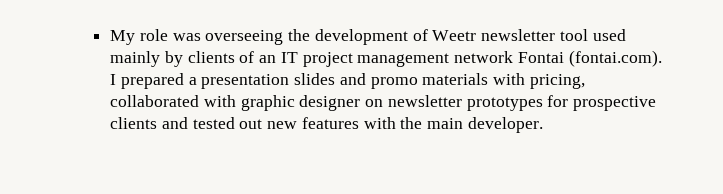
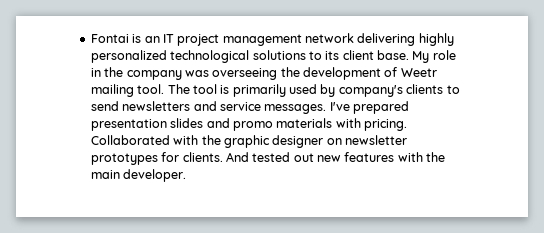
- My role was overseeing the development of Weetr newsletter tool used mainly by clients of an IT project management network Fontai (fontai.com). I prepared a presentation slides and promo materials with pricing, collaborated with graphic designer on newsletter prototypes for prospective clients and tested out new features with the main developer.
+ Fontai is an IT project management network delivering highly personalized technological solutions to its client base. My role in the company was overseeing the development of Weetr mailing tool. The tool is primarily used by company's clients to send newsletters and service messages. I've prepared presentation slides and promo materials with pricing. Collaborated with the graphic designer on newsletter prototypes for clients. And tested out new features with the main developer.

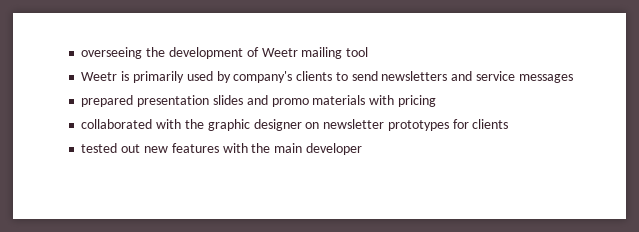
- Fontai is an IT project management network delivering highly personalized technological solutions to its client base. My role in the company was overseeing the development of Weetr mailing tool. The tool is primarily used by company's clients to send newsletters and service messages. I've prepared presentation slides and promo materials with pricing. Collaborated with the graphic designer on newsletter prototypes for clients. And tested out new features with the main developer.
+ overseeing the development of Weetr mailing tool
+ Weetr is primarily used by company's clients to send newsletters and service messages
+ prepared presentation slides and promo materials with pricing
+ collaborated with the graphic designer on newsletter prototypes for clients
+ tested out new features with the main developer

